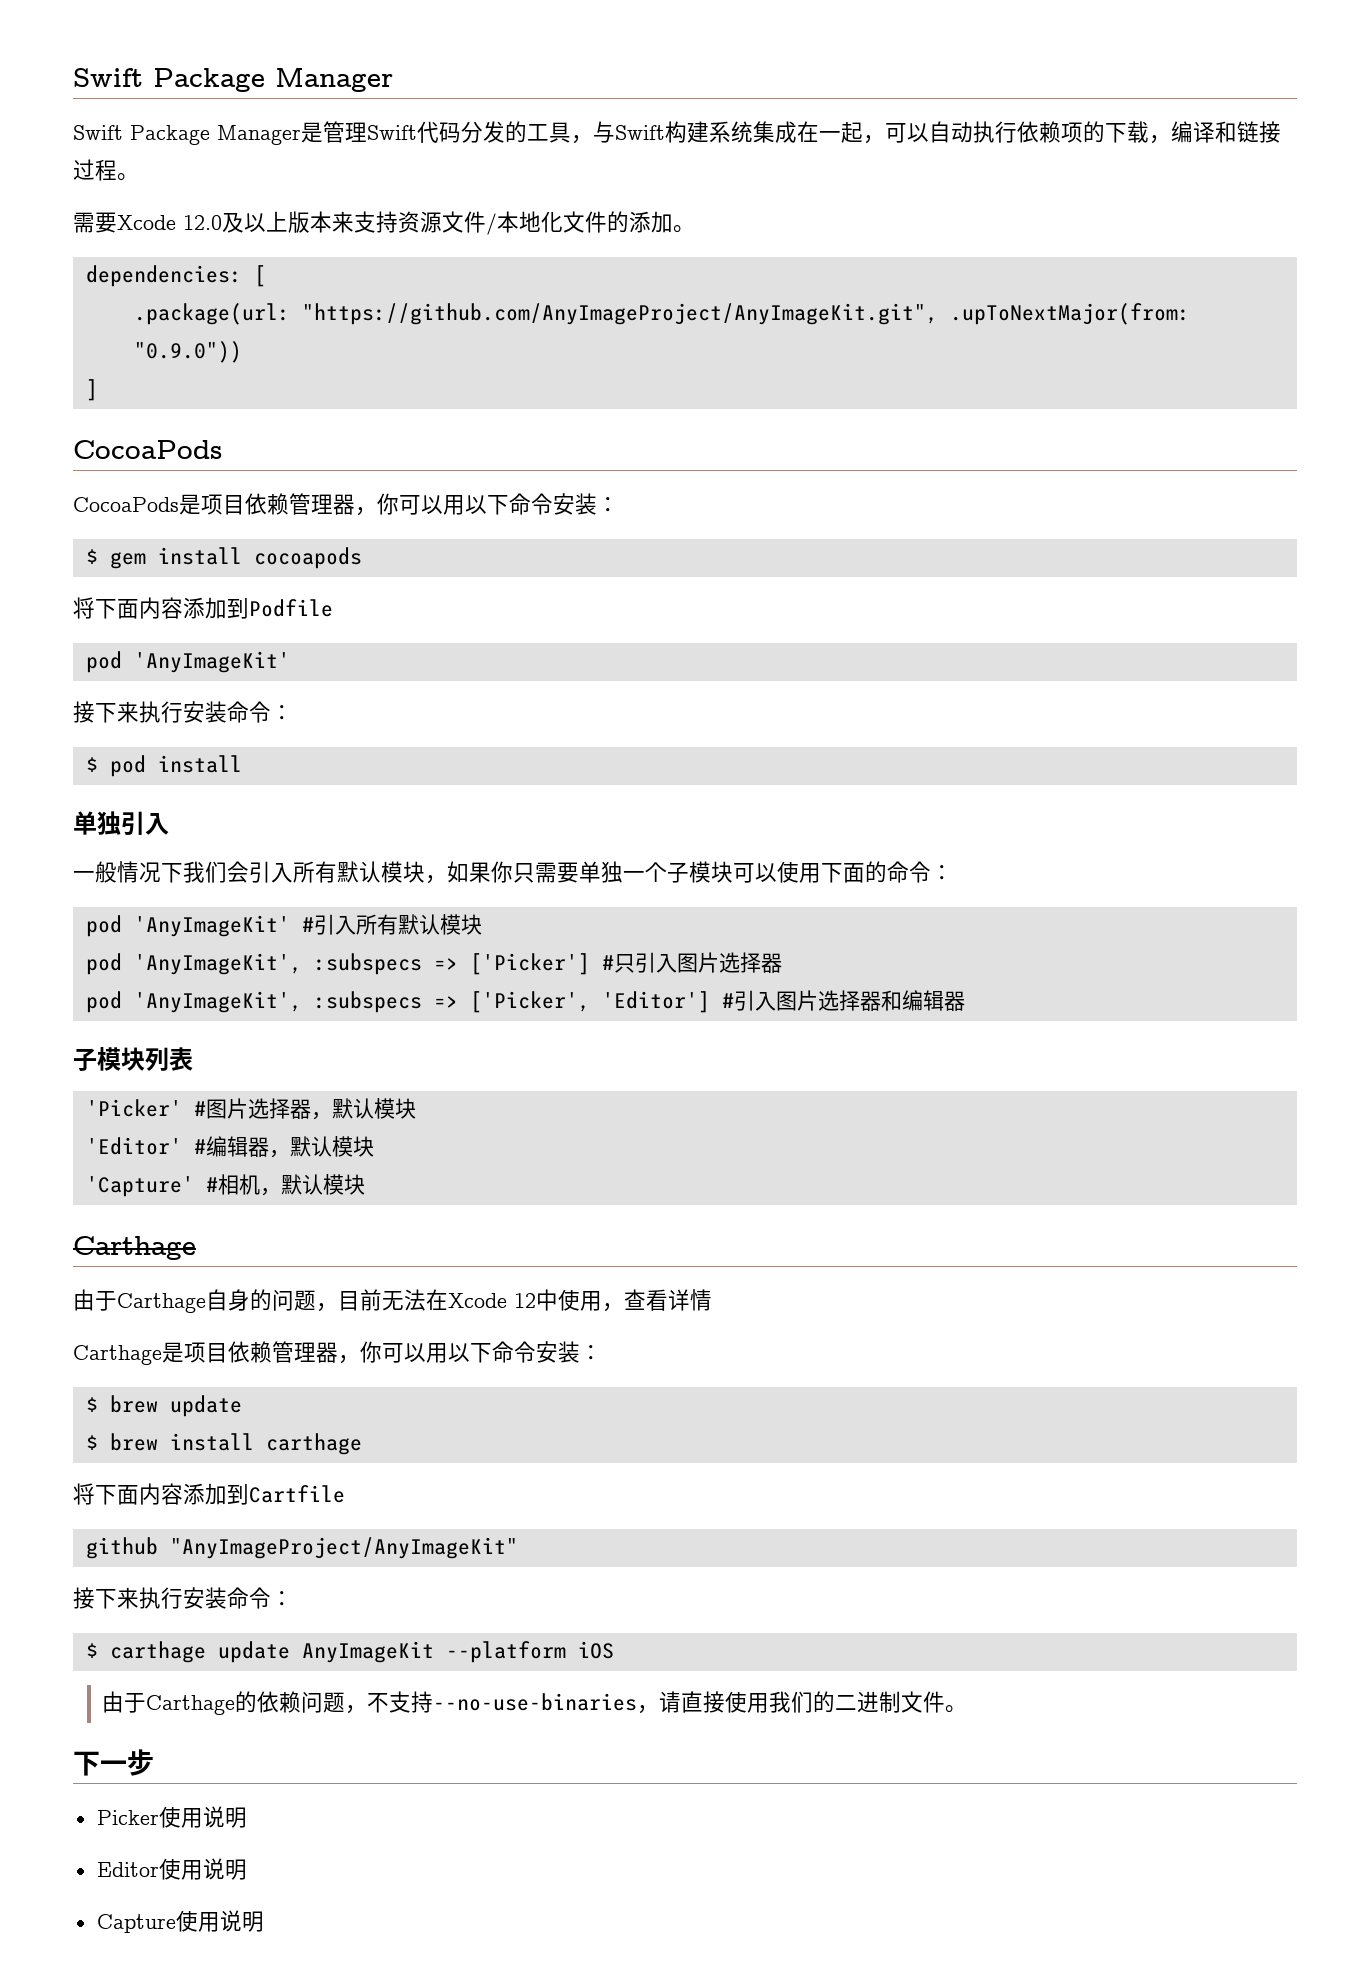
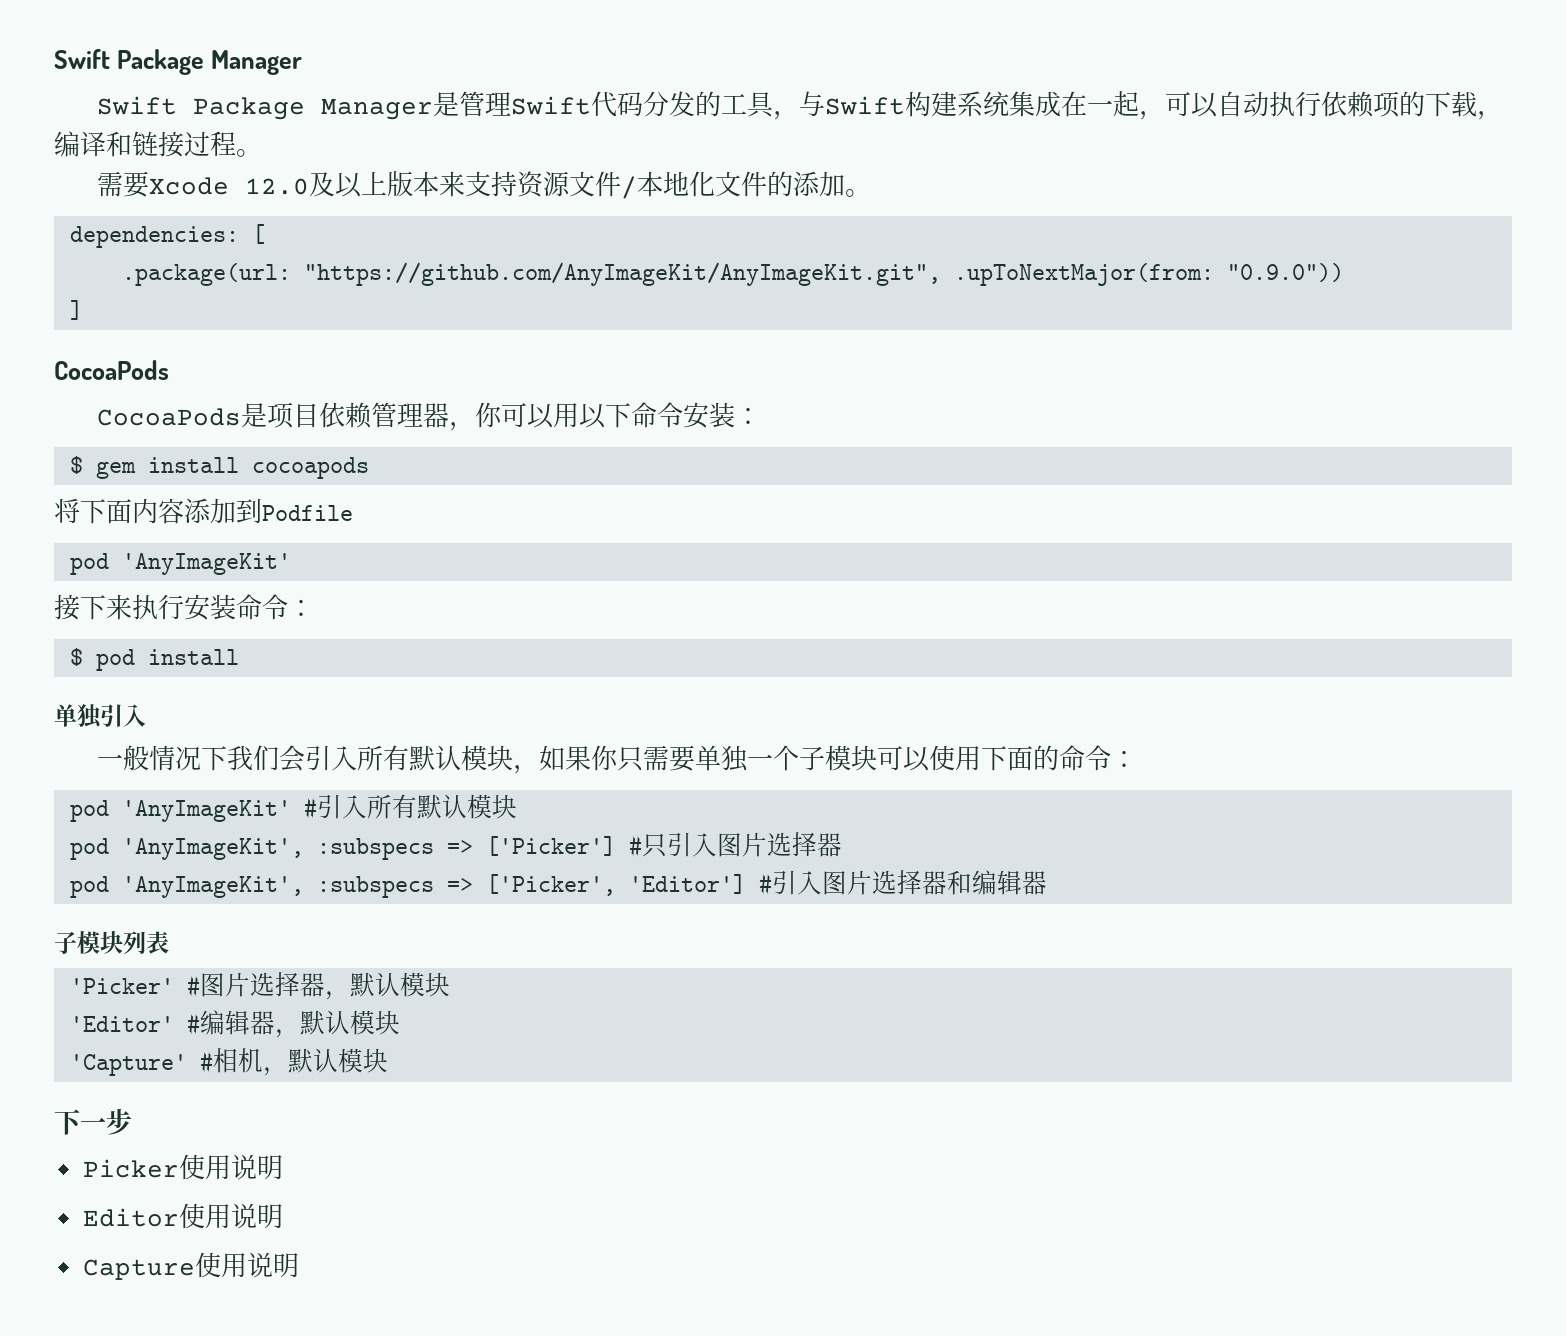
- .package(url: "https://github.com/AnyImageProject/AnyImageKit.git", .upToNextMajor(from: "0.9.0"))
+ .package(url: "https://github.com/AnyImageKit/AnyImageKit.git", .upToNextMajor(from: "0.9.0"))
  'Capture' #相机，默认模块
- Carthage
- 由于Carthage自身的问题，目前无法在Xcode 12中使用，查看详情
- Carthage是项目依赖管理器，你可以用以下命令安装：
- $ brew update
- $ brew install carthage
- 将下面内容添加到Cartfile
- github "AnyImageProject/AnyImageKit"
- 接下来执行安装命令：
- $ carthage update AnyImageKit --platform iOS
- 由于Carthage的依赖问题，不支持--no-use-binaries，请直接使用我们的二进制文件。

